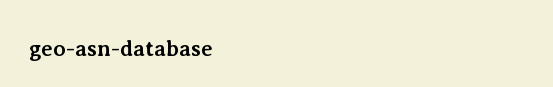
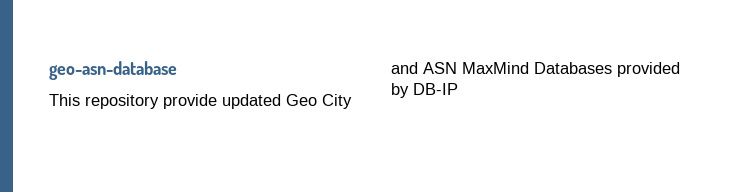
+ This repository provide updated Geo City and ASN MaxMind Databases provided by DB-IP

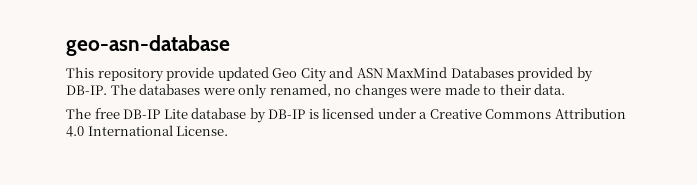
- This repository provide updated Geo City and ASN MaxMind Databases provided by DB-IP
+ This repository provide updated Geo City and ASN MaxMind Databases provided by DB-IP. The databases were only renamed, no changes were made to their data.
+ The free DB-IP Lite database by DB-IP is licensed under a Creative Commons Attribution 4.0 International License.

